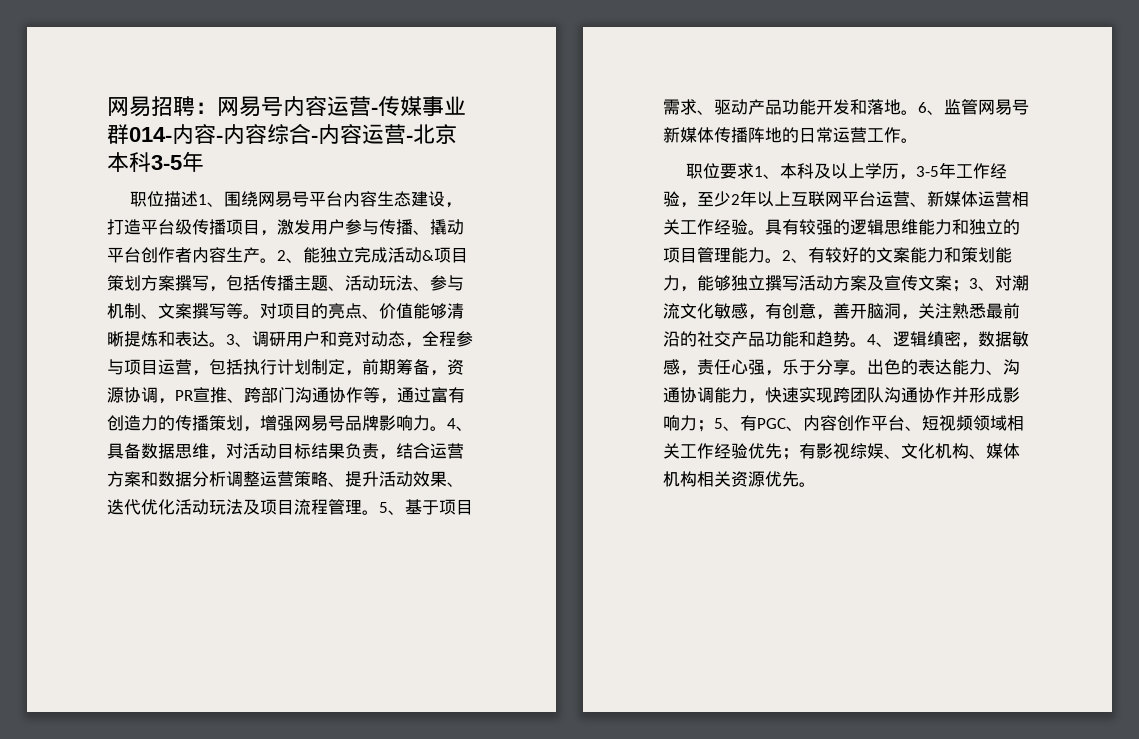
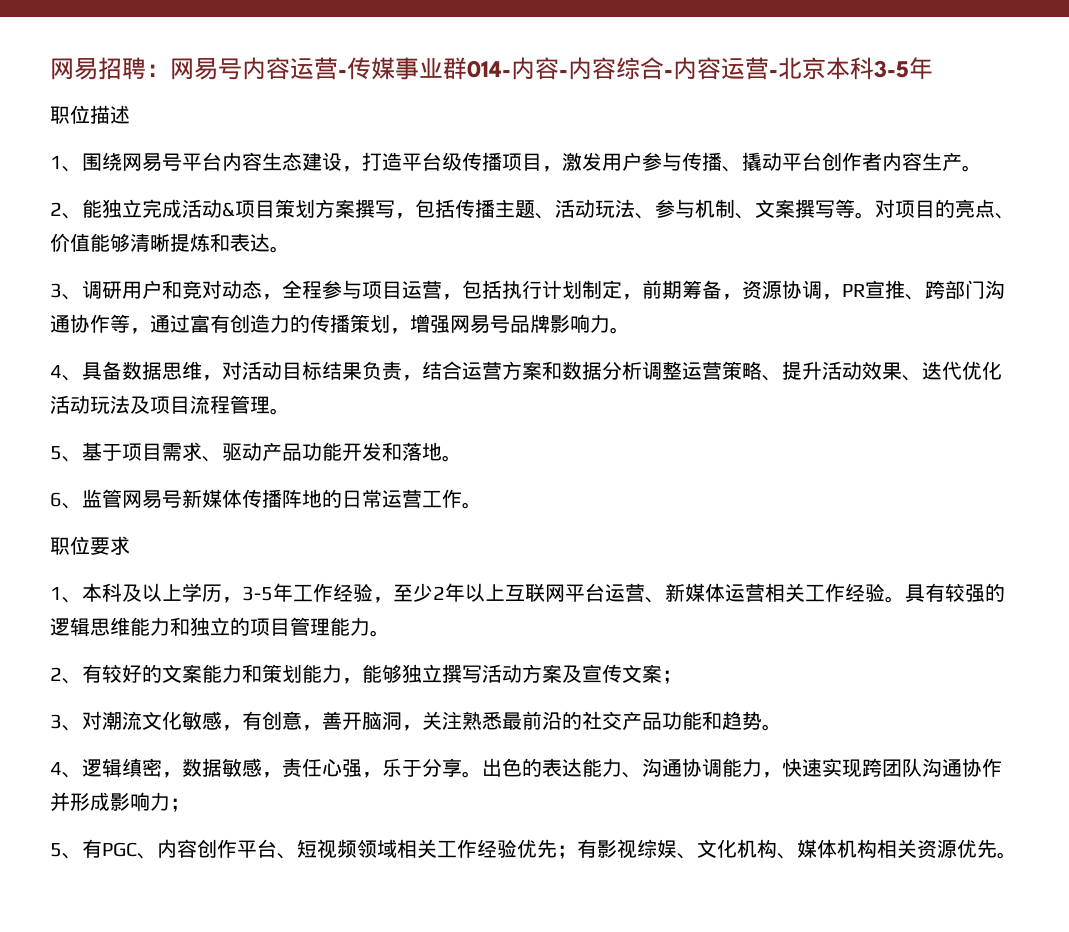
- 职位描述1、围绕网易号平台内容生态建设，打造平台级传播项目，激发用户参与传播、撬动平台创作者内容生产。2、能独立完成活动&项目策划方案撰写，包括传播主题、活动玩法、参与机制、文案撰写等。
+ 职位描述
+ 1、围绕网易号平台内容生态建设，打造平台级传播项目，激发用户参与传播、撬动平台创作者内容生产。
+ 2、能独立完成活动&项目策划方案撰写，包括传播主题、活动玩法、参与机制、文案撰写等。
- 对项目的亮点、价值能够清晰提炼和表达。3、调研用户和竞对动态，全程参与项目运营，包括执行计划制定，前期筹备，资源协调，PR宣推、跨部门沟通协作等，通过富有创造力的传播策划，增强网易号品牌影响力。4、具备数据思维，对活动目标结果负责，结合运营方案和数据分析调整运营策略、提升活动效果、迭代优化活动玩法及项目流程管理。5、基于项目需求、驱动产品功能开发和落地。6、监管网易号新媒体传播阵地的日常运营工作。
+ 对项目的亮点、价值能够清晰提炼和表达。
+ 3、调研用户和竞对动态，全程参与项目运营，包括执行计划制定，前期筹备，资源协调，PR宣推、跨部门沟通协作等，通过富有创造力的传播策划，增强网易号品牌影响力。
+ 4、具备数据思维，对活动目标结果负责，结合运营方案和数据分析调整运营策略、提升活动效果、迭代优化活动玩法及项目流程管理。
+ 5、基于项目需求、驱动产品功能开发和落地。
+ 6、监管网易号新媒体传播阵地的日常运营工作。
- 职位要求1、本科及以上学历，3-5年工作经验，至少2年以上互联网平台运营、新媒体运营相关工作经验。
+ 职位要求
+ 1、本科及以上学历，3-5年工作经验，至少2年以上互联网平台运营、新媒体运营相关工作经验。
- 具有较强的逻辑思维能力和独立的项目管理能力。2、有较好的文案能力和策划能力，能够独立撰写活动方案及宣传文案；3、对潮流文化敏感，有创意，善开脑洞，关注熟悉最前沿的社交产品功能和趋势。4、逻辑缜密，数据敏感，责任心强，乐于分享。
+ 具有较强的逻辑思维能力和独立的项目管理能力。
+ 2、有较好的文案能力和策划能力，能够独立撰写活动方案及宣传文案；
+ 3、对潮流文化敏感，有创意，善开脑洞，关注熟悉最前沿的社交产品功能和趋势。
+ 4、逻辑缜密，数据敏感，责任心强，乐于分享。
- 出色的表达能力、沟通协调能力，快速实现跨团队沟通协作并形成影响力；5、有PGC、内容创作平台、短视频领域相关工作经验优先；有影视综娱、文化机构、媒体机构相关资源优先。
+ 出色的表达能力、沟通协调能力，快速实现跨团队沟通协作并形成影响力；
+ 5、有PGC、内容创作平台、短视频领域相关工作经验优先；有影视综娱、文化机构、媒体机构相关资源优先。

